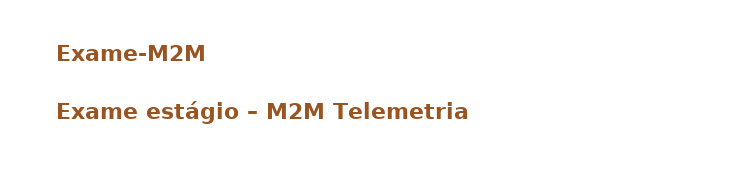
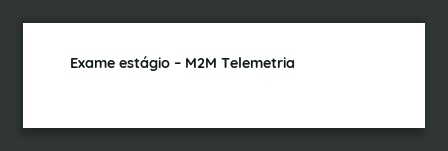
- Exame-M2M

